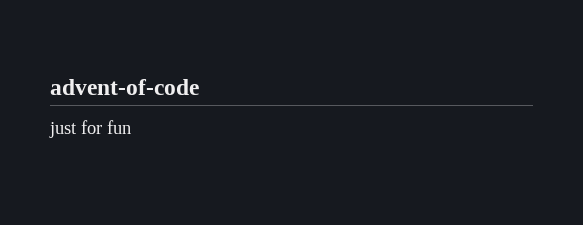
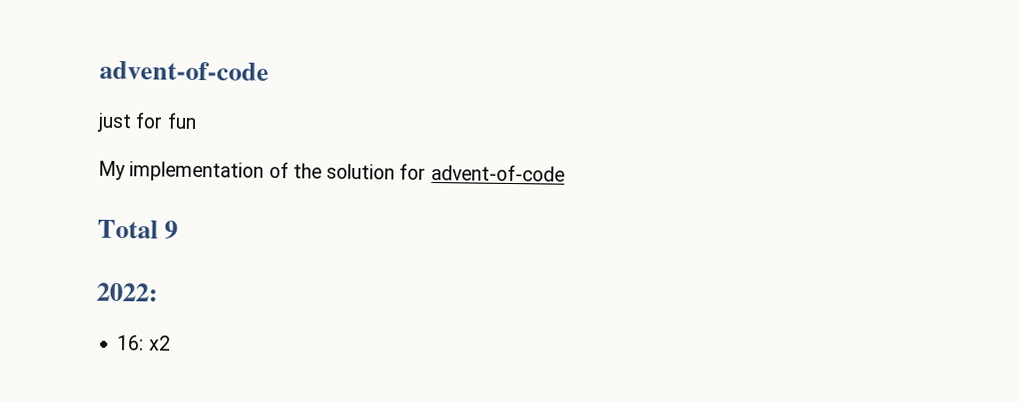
+ My implementation of the solution for advent-of-code
+ Total 9
+ 2022:
+ 16: x2

